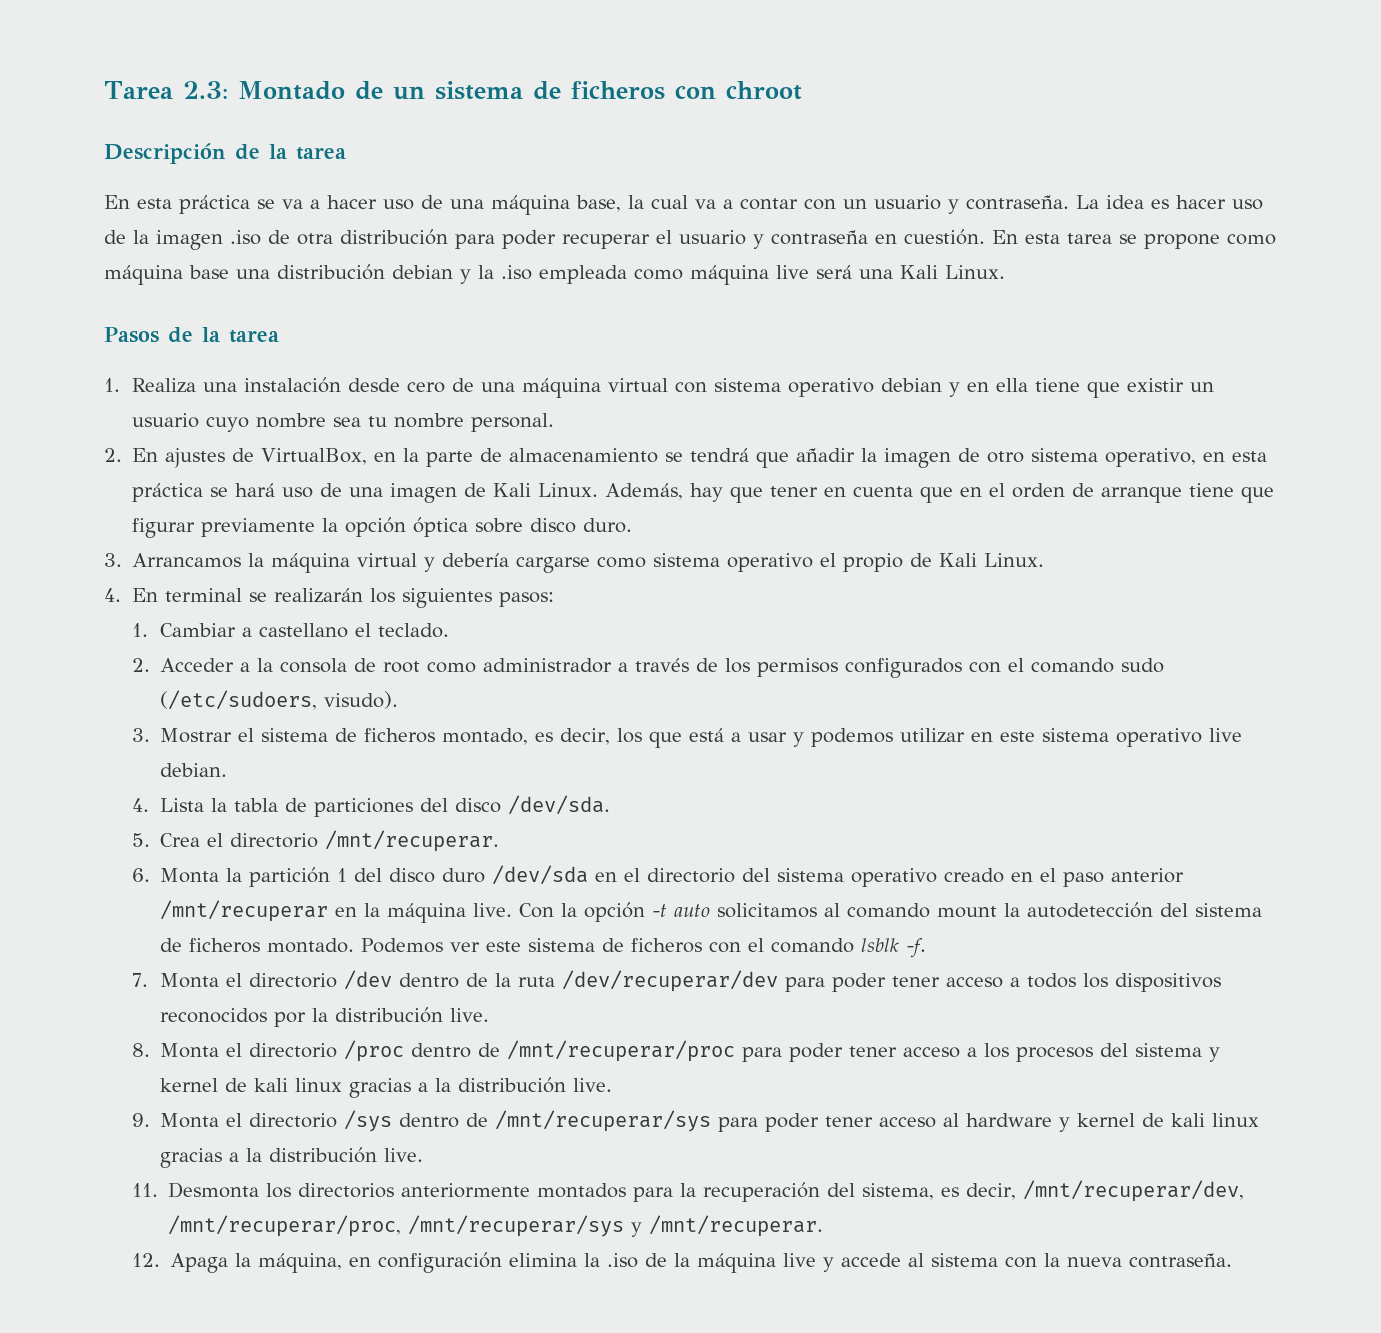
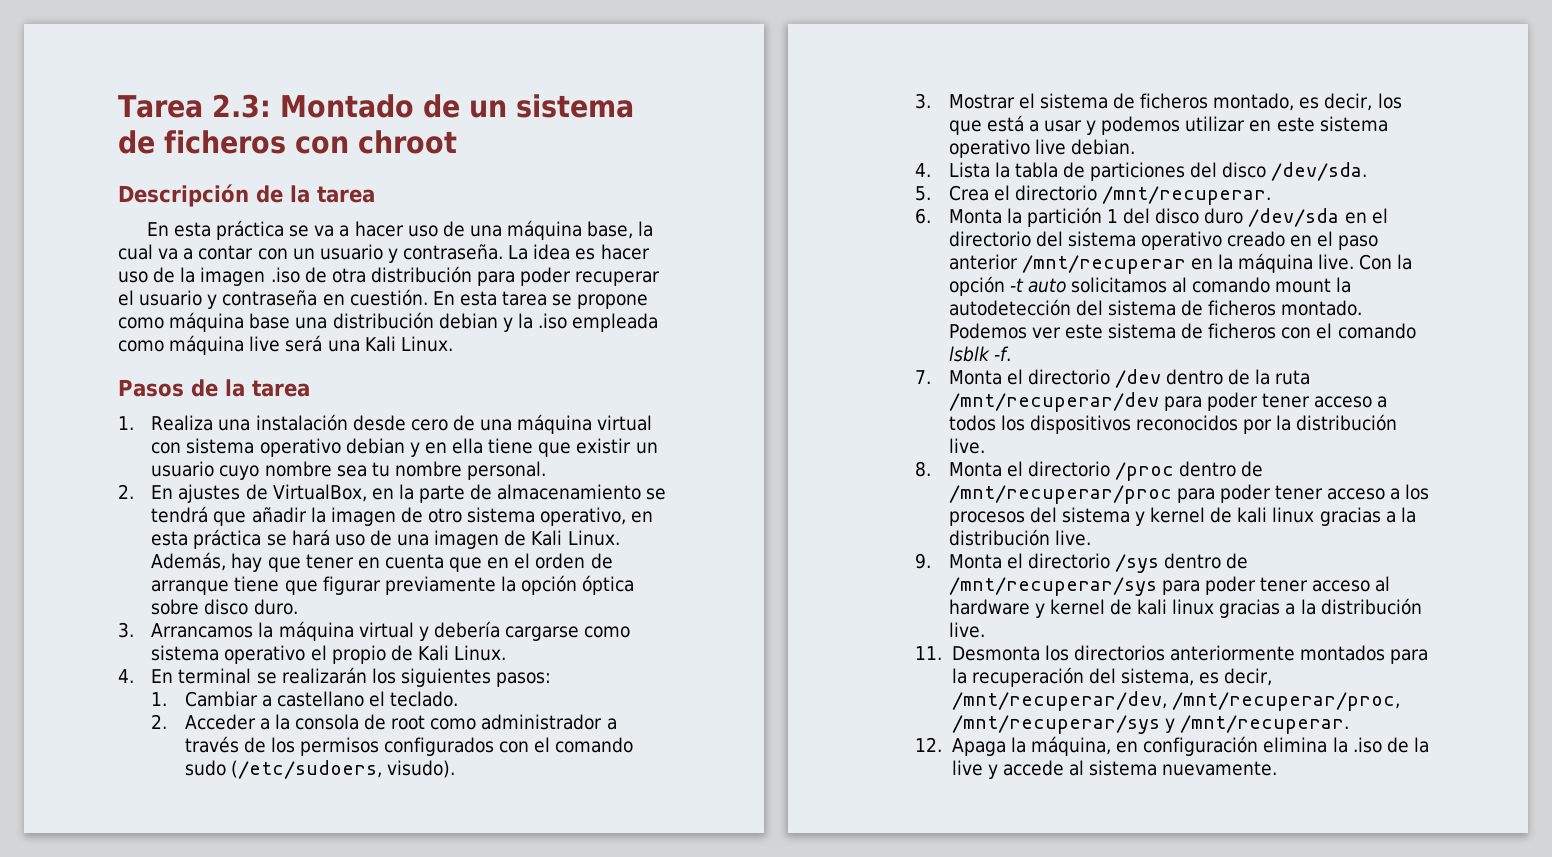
- 7. Monta el directorio /dev dentro de la ruta /dev/recuperar/dev para poder tener acceso a todos los dispositivos reconocidos por la distribución live.
+ 7. Monta el directorio /dev dentro de la ruta /mnt/recuperar/dev para poder tener acceso a todos los dispositivos reconocidos por la distribución live.
- 12. Apaga la máquina, en configuración elimina la .iso de la máquina live y accede al sistema con la nueva contraseña.
+ 12. Apaga la máquina, en configuración elimina la .iso de la live y accede al sistema nuevamente.

